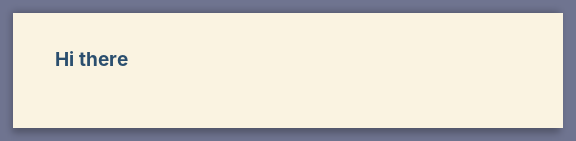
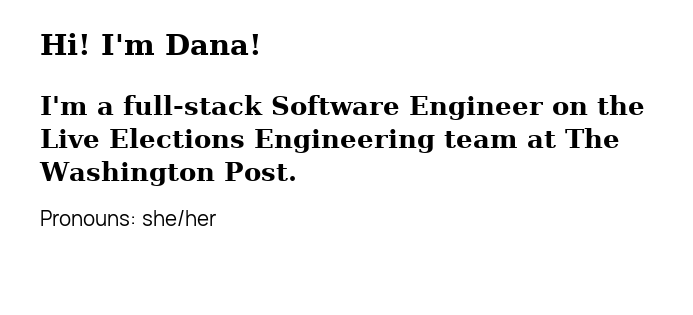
- Hi there
+ Hi! I'm Dana!
+ I'm a full-stack Software Engineer on the Live Elections Engineering team at The Washington Post.
+ Pronouns: she/her

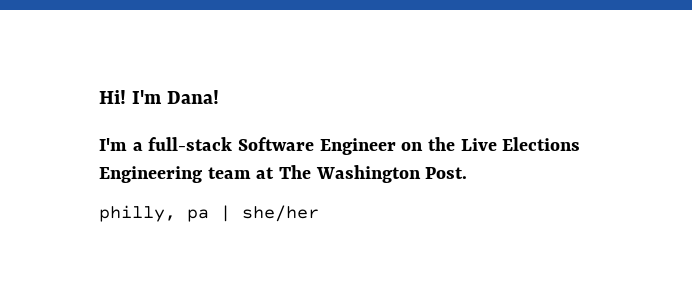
- Pronouns: she/her
+ philly, pa | she/her

